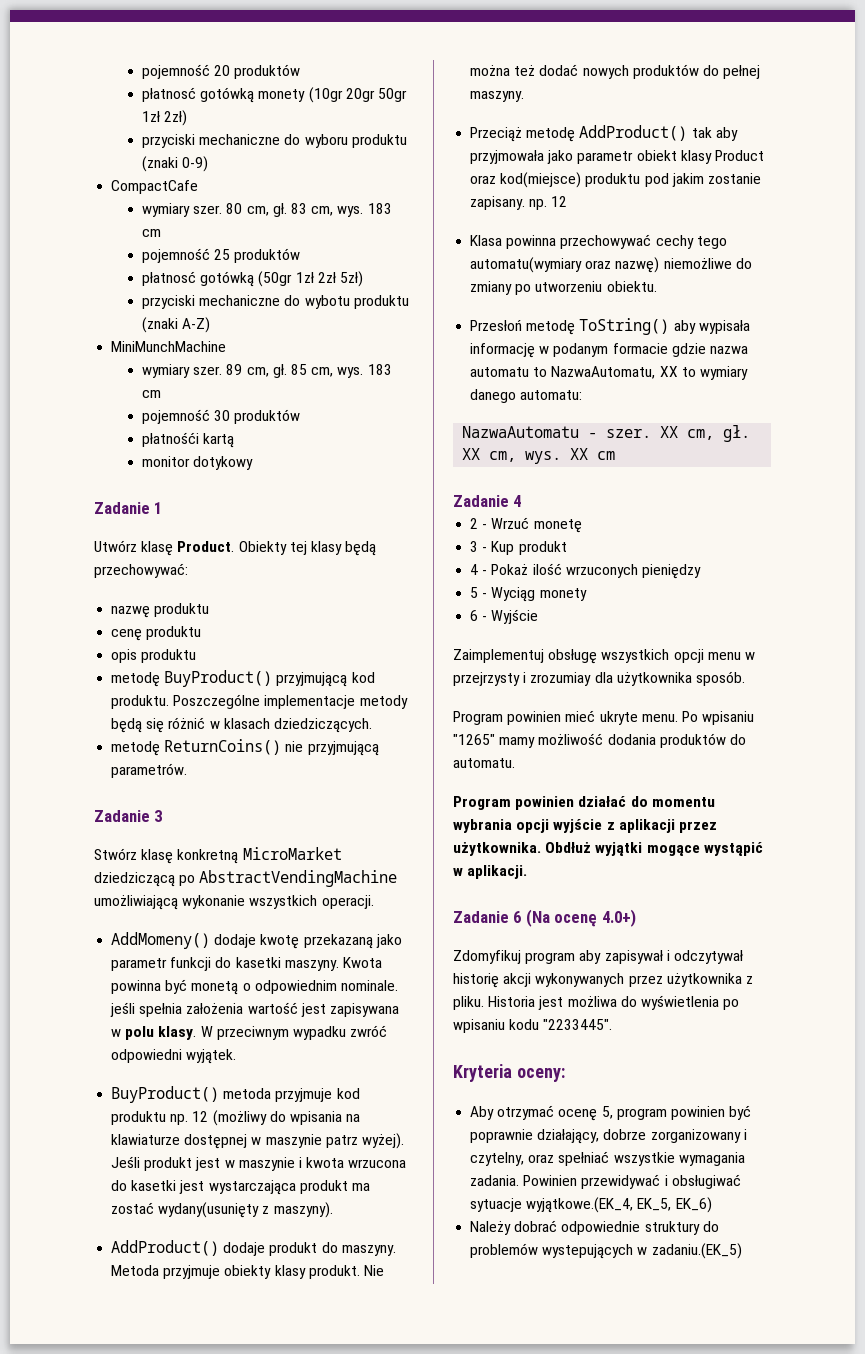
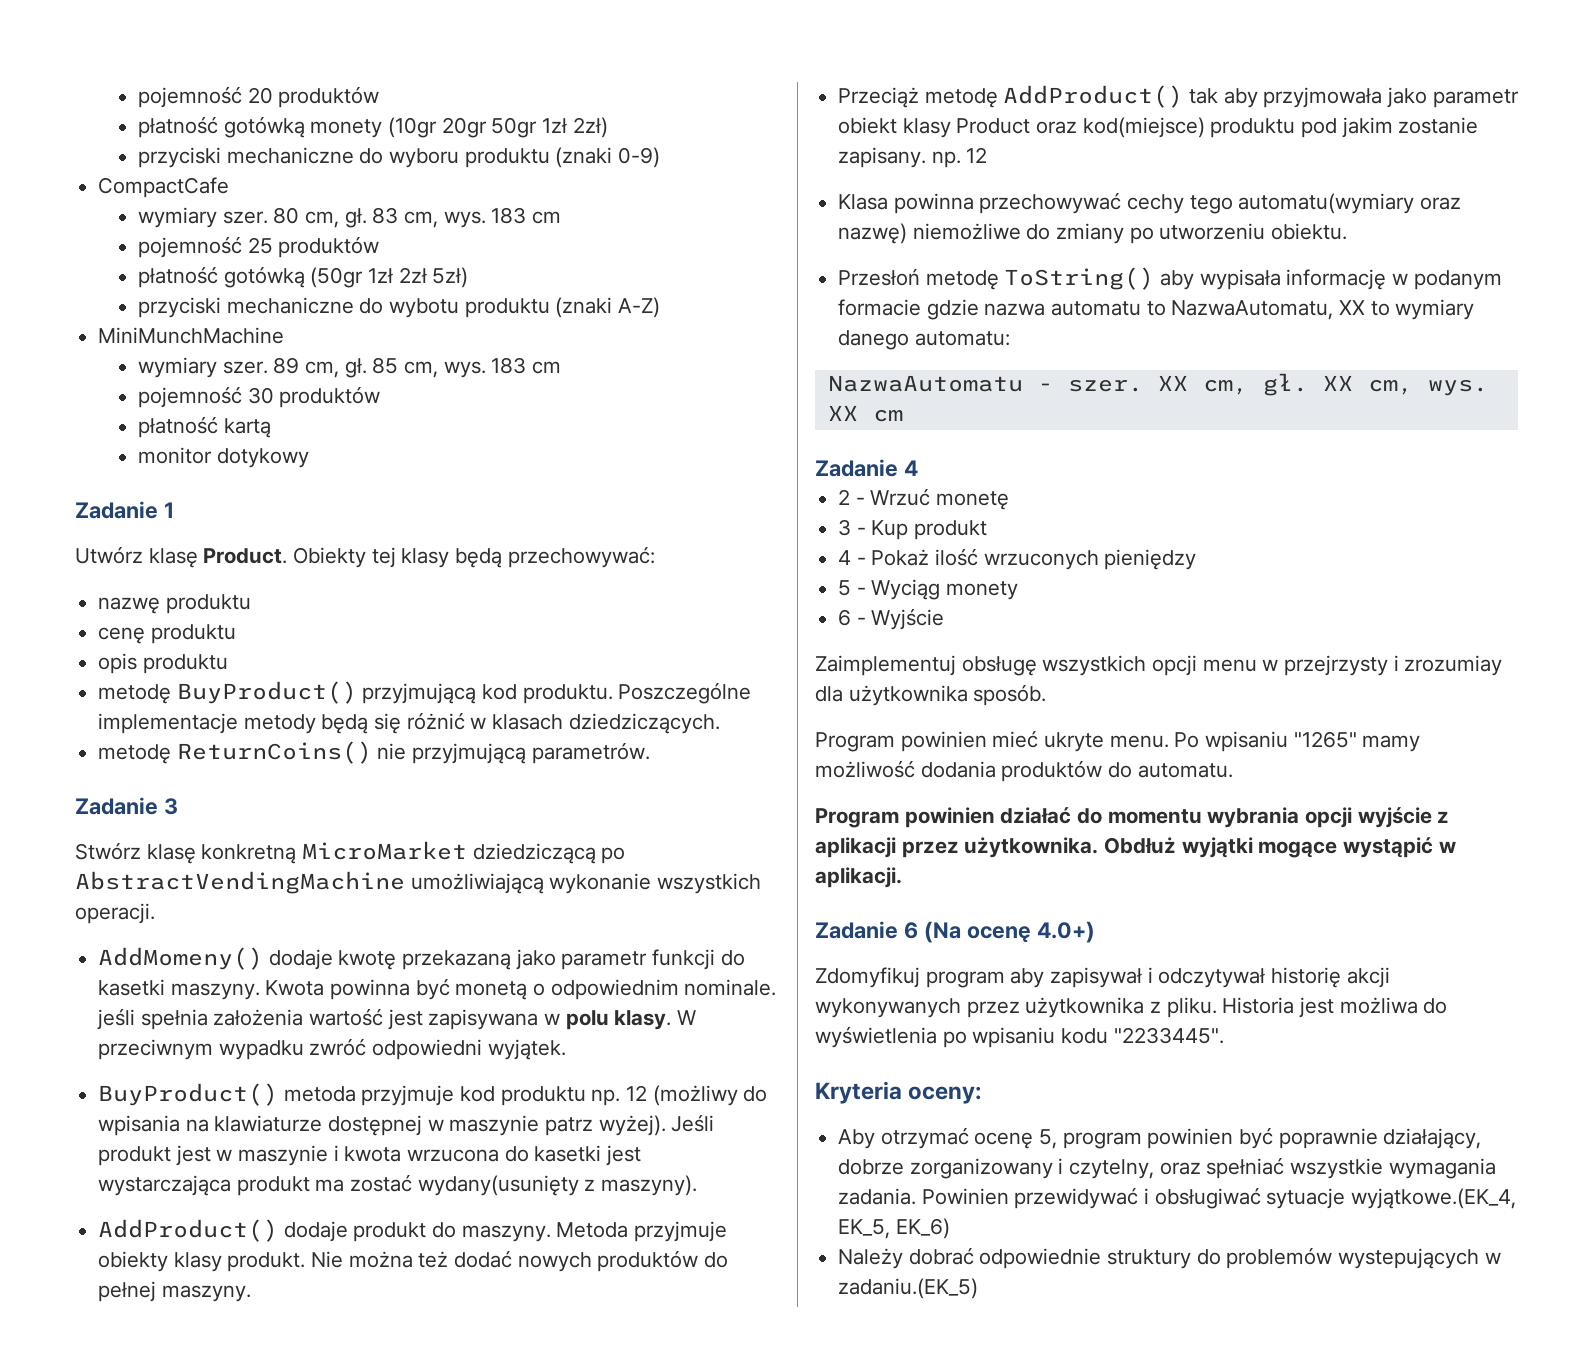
- płatnosć gotówką monety (10gr 20gr 50gr 1zł 2zł)
+ płatność gotówką monety (10gr 20gr 50gr 1zł 2zł)
- płatnosć gotówką (50gr 1zł 2zł 5zł)
+ płatność gotówką (50gr 1zł 2zł 5zł)
- płatnośći kartą
+ płatność kartą

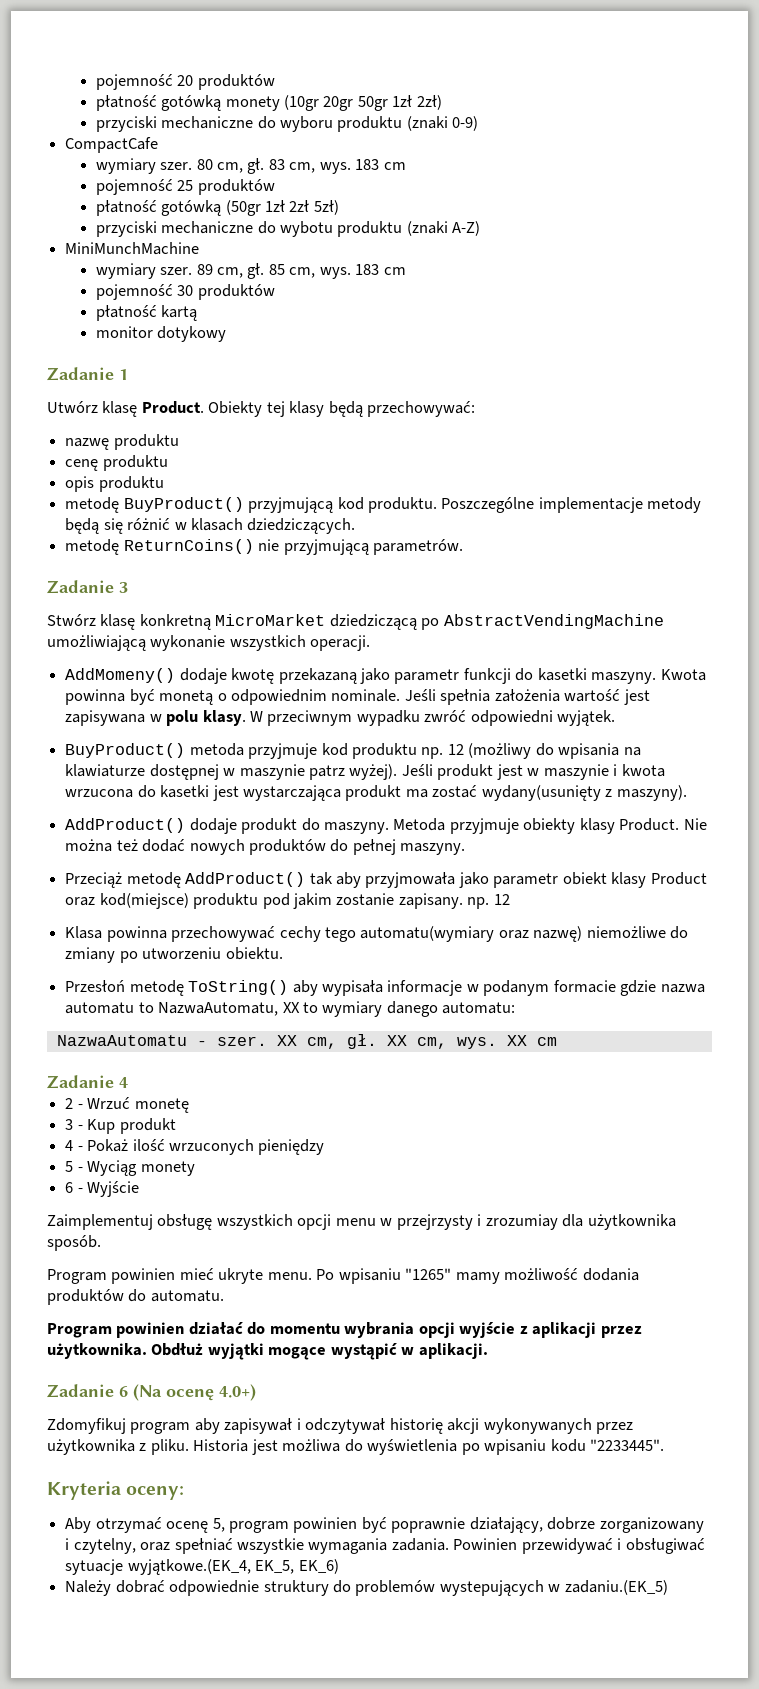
- Kwota powinna być monetą o odpowiednim nominale. jeśli spełnia założenia wartość jest zapisywana w polu klasy.
+ Kwota powinna być monetą o odpowiednim nominale. Jeśli spełnia założenia wartość jest zapisywana w polu klasy.
- Metoda przyjmuje obiekty klasy produkt.
+ Metoda przyjmuje obiekty klasy Product.
- Przesłoń metodę ToString() aby wypisała informację w podanym formacie gdzie nazwa automatu to NazwaAutomatu, XX to wymiary danego automatu:
+ Przesłoń metodę ToString() aby wypisała informacje w podanym formacie gdzie nazwa automatu to NazwaAutomatu, XX to wymiary danego automatu:

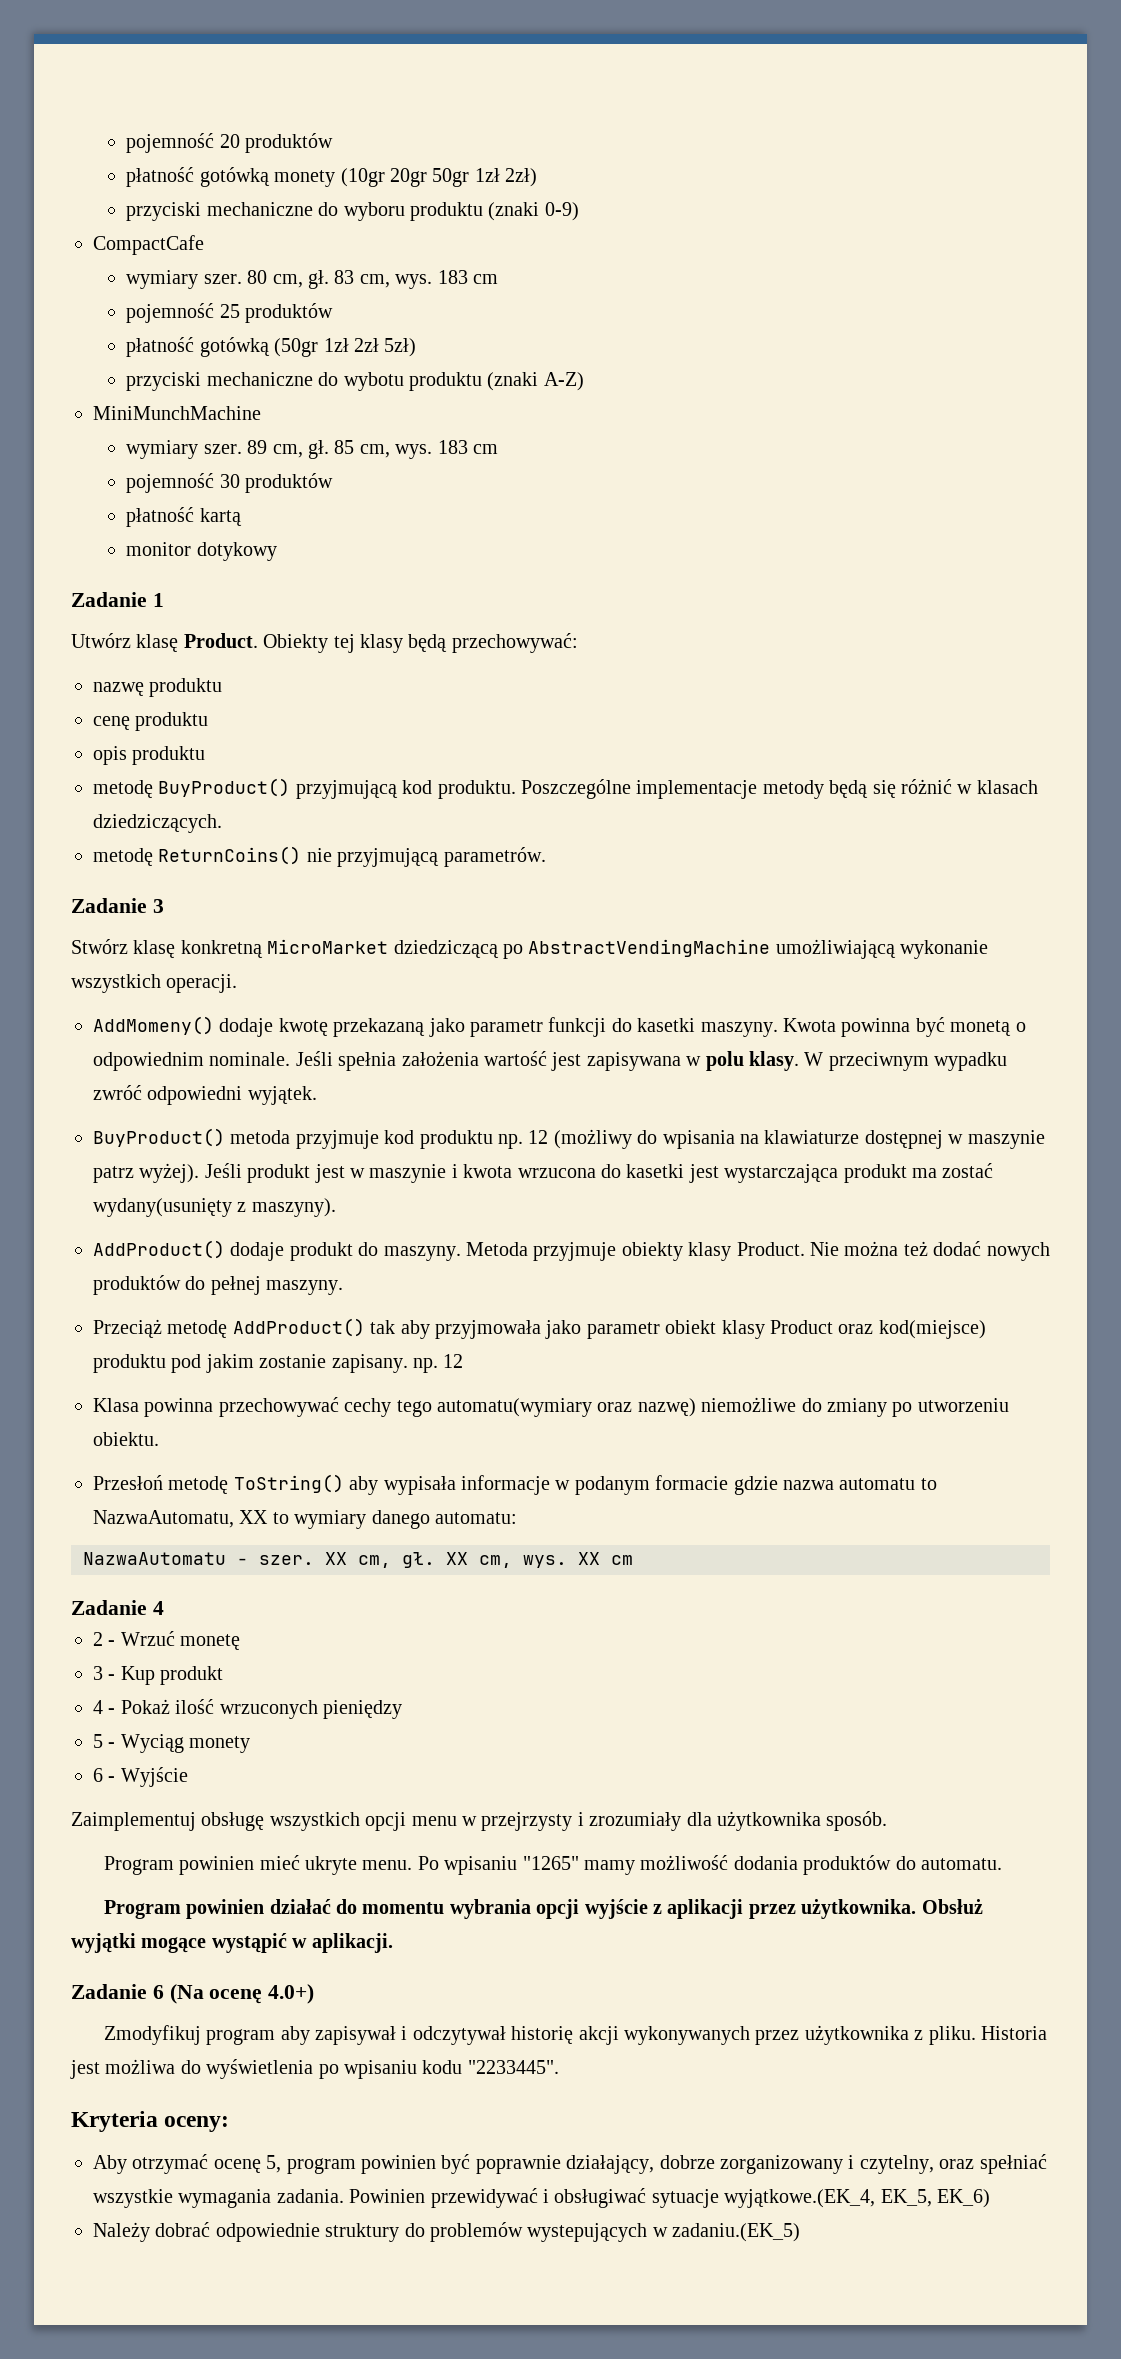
- Zaimplementuj obsługę wszystkich opcji menu w przejrzysty i zrozumiay dla użytkownika sposób.
+ Zaimplementuj obsługę wszystkich opcji menu w przejrzysty i zrozumiały dla użytkownika sposób.
- Obdłuż wyjątki mogące wystąpić w aplikacji.
+ Obsłuż wyjątki mogące wystąpić w aplikacji.
- Zdomyfikuj program aby zapisywał i odczytywał historię akcji wykonywanych przez użytkownika z pliku.
+ Zmodyfikuj program aby zapisywał i odczytywał historię akcji wykonywanych przez użytkownika z pliku.

